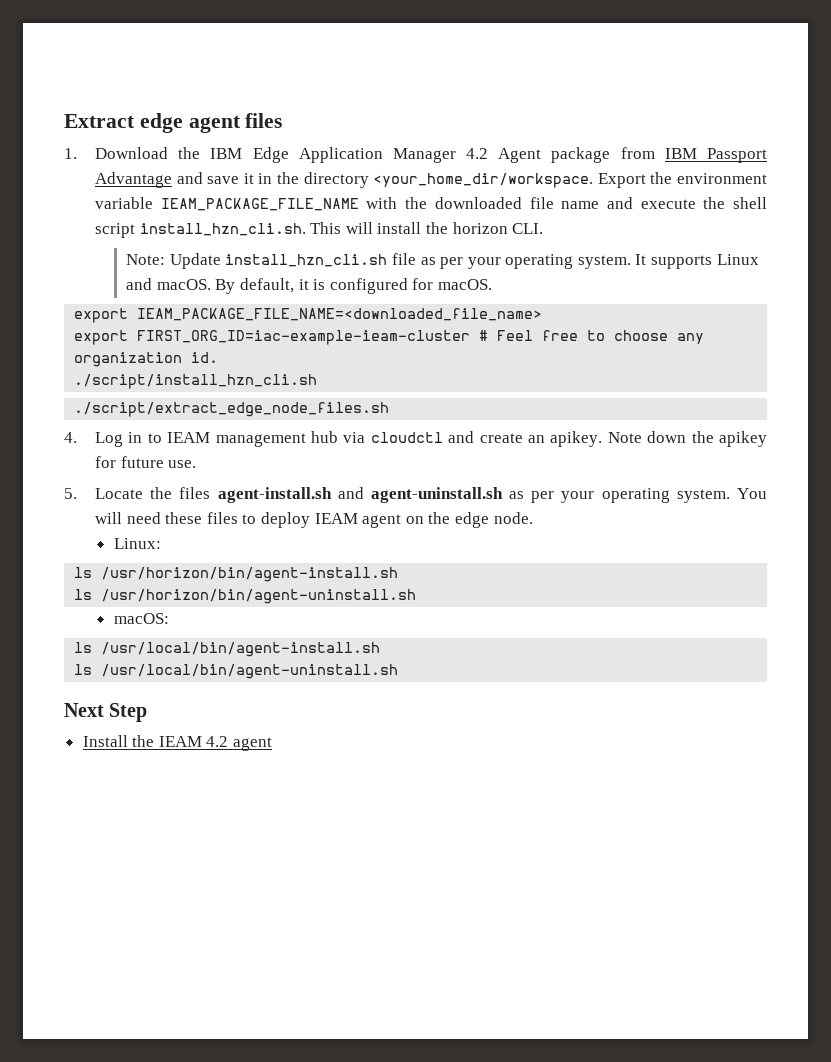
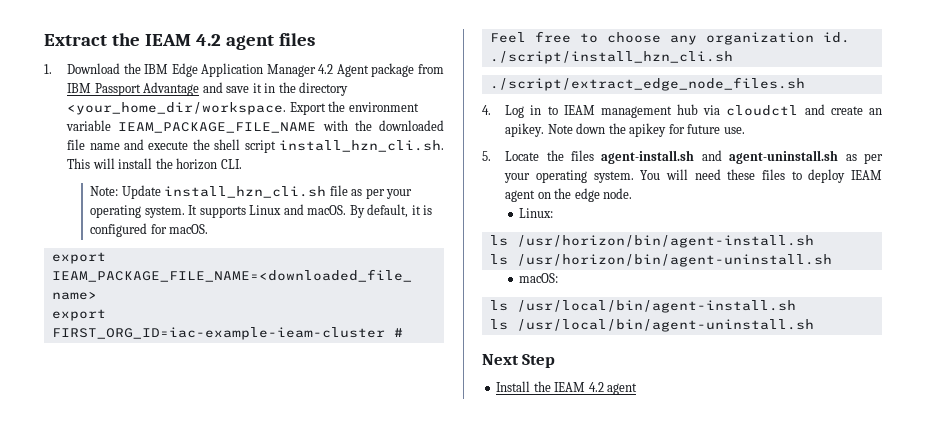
- Extract edge agent files
+ Extract the IEAM 4.2 agent files

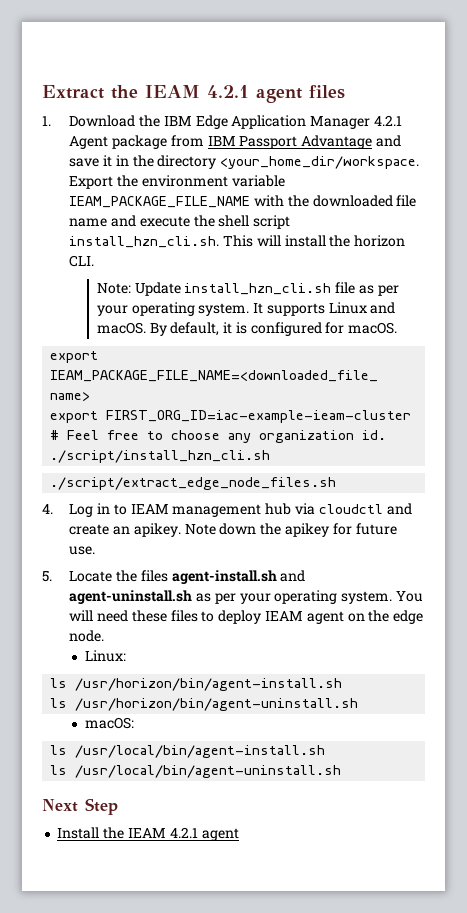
- Extract the IEAM 4.2 agent files
+ Extract the IEAM 4.2.1 agent files
- 1. Download the IBM Edge Application Manager 4.2 Agent package from IBM Passport Advantage and save it in the directory <your_home_dir/workspace.
+ 1. Download the IBM Edge Application Manager 4.2.1 Agent package from IBM Passport Advantage and save it in the directory <your_home_dir/workspace.
- Install the IEAM 4.2 agent
+ Install the IEAM 4.2.1 agent

